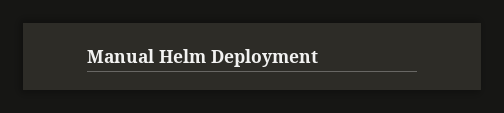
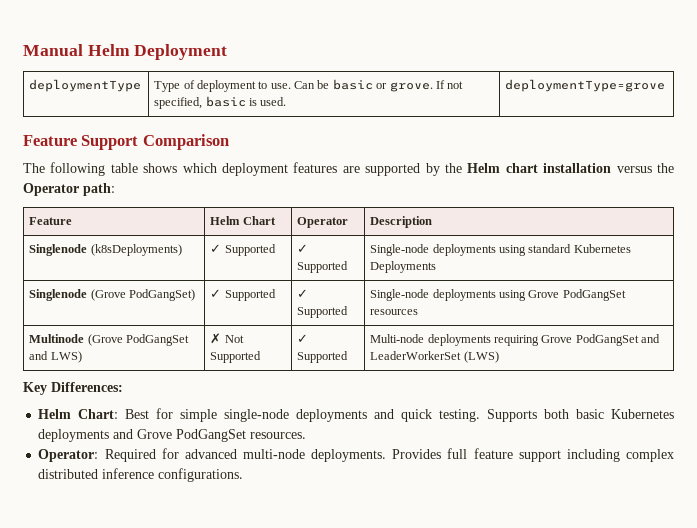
+ deploymentType | Type of deployment to use. Can be basic or grove. If not specified, basic is used. | deploymentType=grove
+ Feature Support Comparison
+ The following table shows which deployment features are supported by the Helm chart installation versus the Operator path:
+ Feature | Helm Chart | Operator | Description
+ Singlenode (k8sDeployments) | ✓ Supported | ✓ Supported | Single-node deployments using standard Kubernetes Deployments
+ Singlenode (Grove PodGangSet) | ✓ Supported | ✓ Supported | Single-node deployments using Grove PodGangSet resources
+ Multinode (Grove PodGangSet and LWS) | ✗ Not Supported | ✓ Supported | Multi-node deployments requiring Grove PodGangSet and LeaderWorkerSet (LWS)
+ Key Differences:
+ Helm Chart: Best for simple single-node deployments and quick testing. Supports both basic Kubernetes deployments and Grove PodGangSet resources.
+ Operator: Required for advanced multi-node deployments. Provides full feature support including complex distributed inference configurations.

